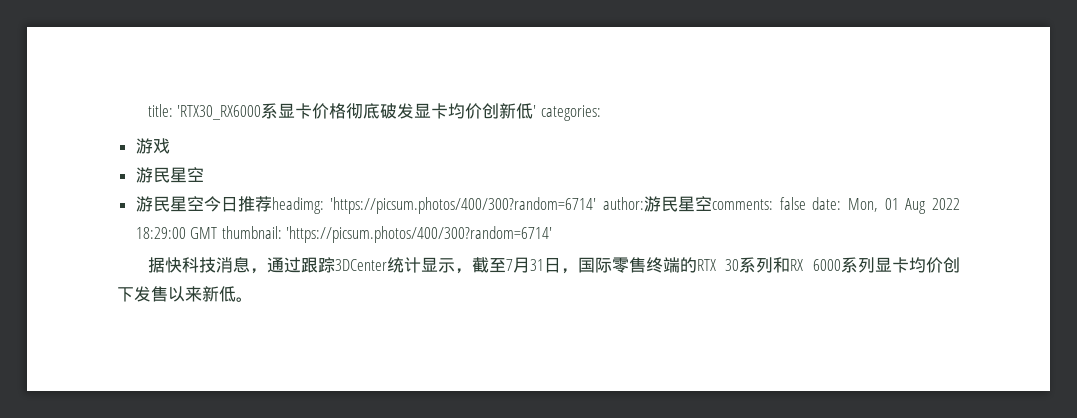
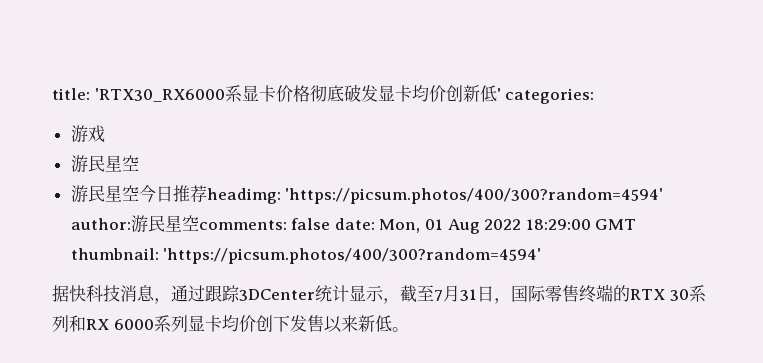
- 游民星空今日推荐headimg: 'https://picsum.photos/400/300?random=6714' author:游民星空comments: false date: Mon, 01 Aug 2022 18:29:00 GMT thumbnail: 'https://picsum.photos/400/300?random=6714'
+ 游民星空今日推荐headimg: 'https://picsum.photos/400/300?random=4594' author:游民星空comments: false date: Mon, 01 Aug 2022 18:29:00 GMT thumbnail: 'https://picsum.photos/400/300?random=4594'

